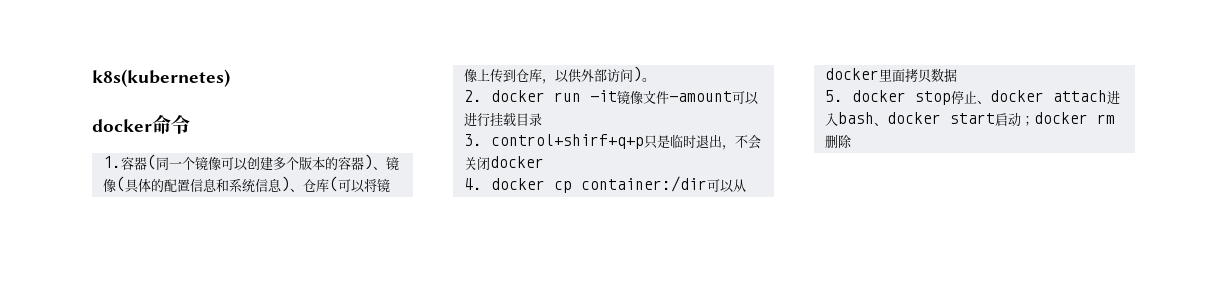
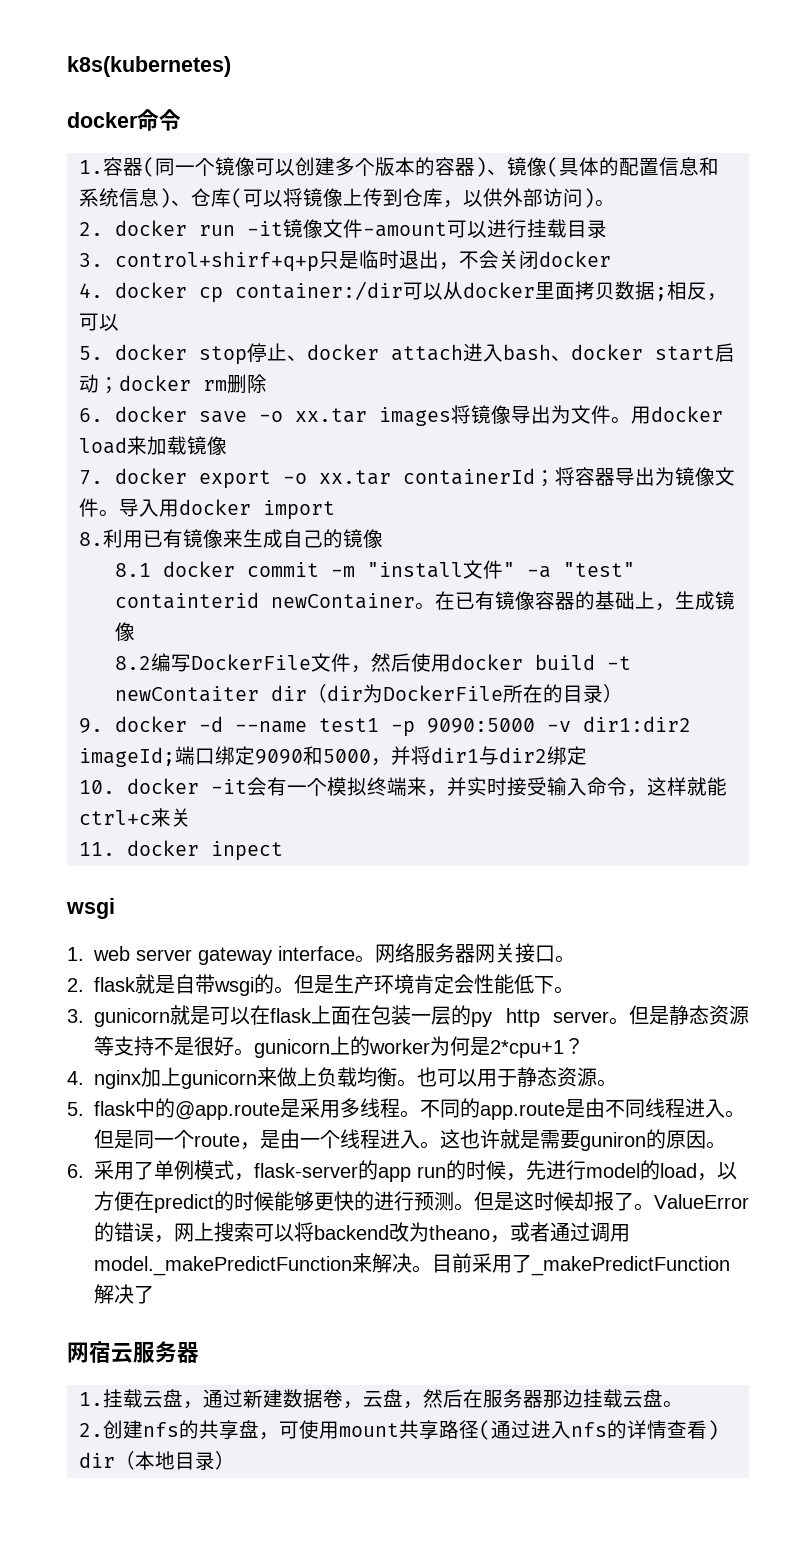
- 4. docker cp container:/dir可以从docker里面拷贝数据
+ 4. docker cp container:/dir可以从docker里面拷贝数据;相反，可以
+ 6. docker save -o xx.tar images将镜像导出为文件。用docker load来加载镜像
+ 7. docker export -o xx.tar containerId；将容器导出为镜像文件。导入用docker import
+ 8.利用已有镜像来生成自己的镜像
+ 8.1 docker commit -m "install文件" -a "test" containterid newContainer。在已有镜像容器的基础上，生成镜像
+ 8.2编写DockerFile文件，然后使用docker build -t newContaiter dir（dir为DockerFile所在的目录）
+ 9. docker -d --name test1 -p 9090:5000 -v dir1:dir2 imageId;端口绑定9090和5000，并将dir1与dir2绑定
+ 10. docker -it会有一个模拟终端来，并实时接受输入命令，这样就能ctrl+c来关
+ 11. docker inpect
+ wsgi
+ 1. web server gateway interface。网络服务器网关接口。
+ 2. flask就是自带wsgi的。但是生产环境肯定会性能低下。
+ 3. gunicorn就是可以在flask上面在包装一层的py http server。但是静态资源等支持不是很好。gunicorn上的worker为何是2*cpu+1？
+ 4. nginx加上gunicorn来做上负载均衡。也可以用于静态资源。
+ 5. flask中的@app.route是采用多线程。不同的app.route是由不同线程进入。但是同一个route，是由一个线程进入。这也许就是需要guniron的原因。
+ 6.采用了单例模式，flask-server的app run的时候，先进行model的load，以方便在predict的时候能够更快的进行预测。但是这时候却报了。ValueError的错误，网上搜索可以将backend改为theano，或者通过调用model._makePredictFunction来解决。目前采用了_makePredictFunction解决了
+ 网宿云服务器
+ 1.挂载云盘，通过新建数据卷，云盘，然后在服务器那边挂载云盘。
+ 2.创建nfs的共享盘，可使用mount共享路径(通过进入nfs的详情查看) dir（本地目录）

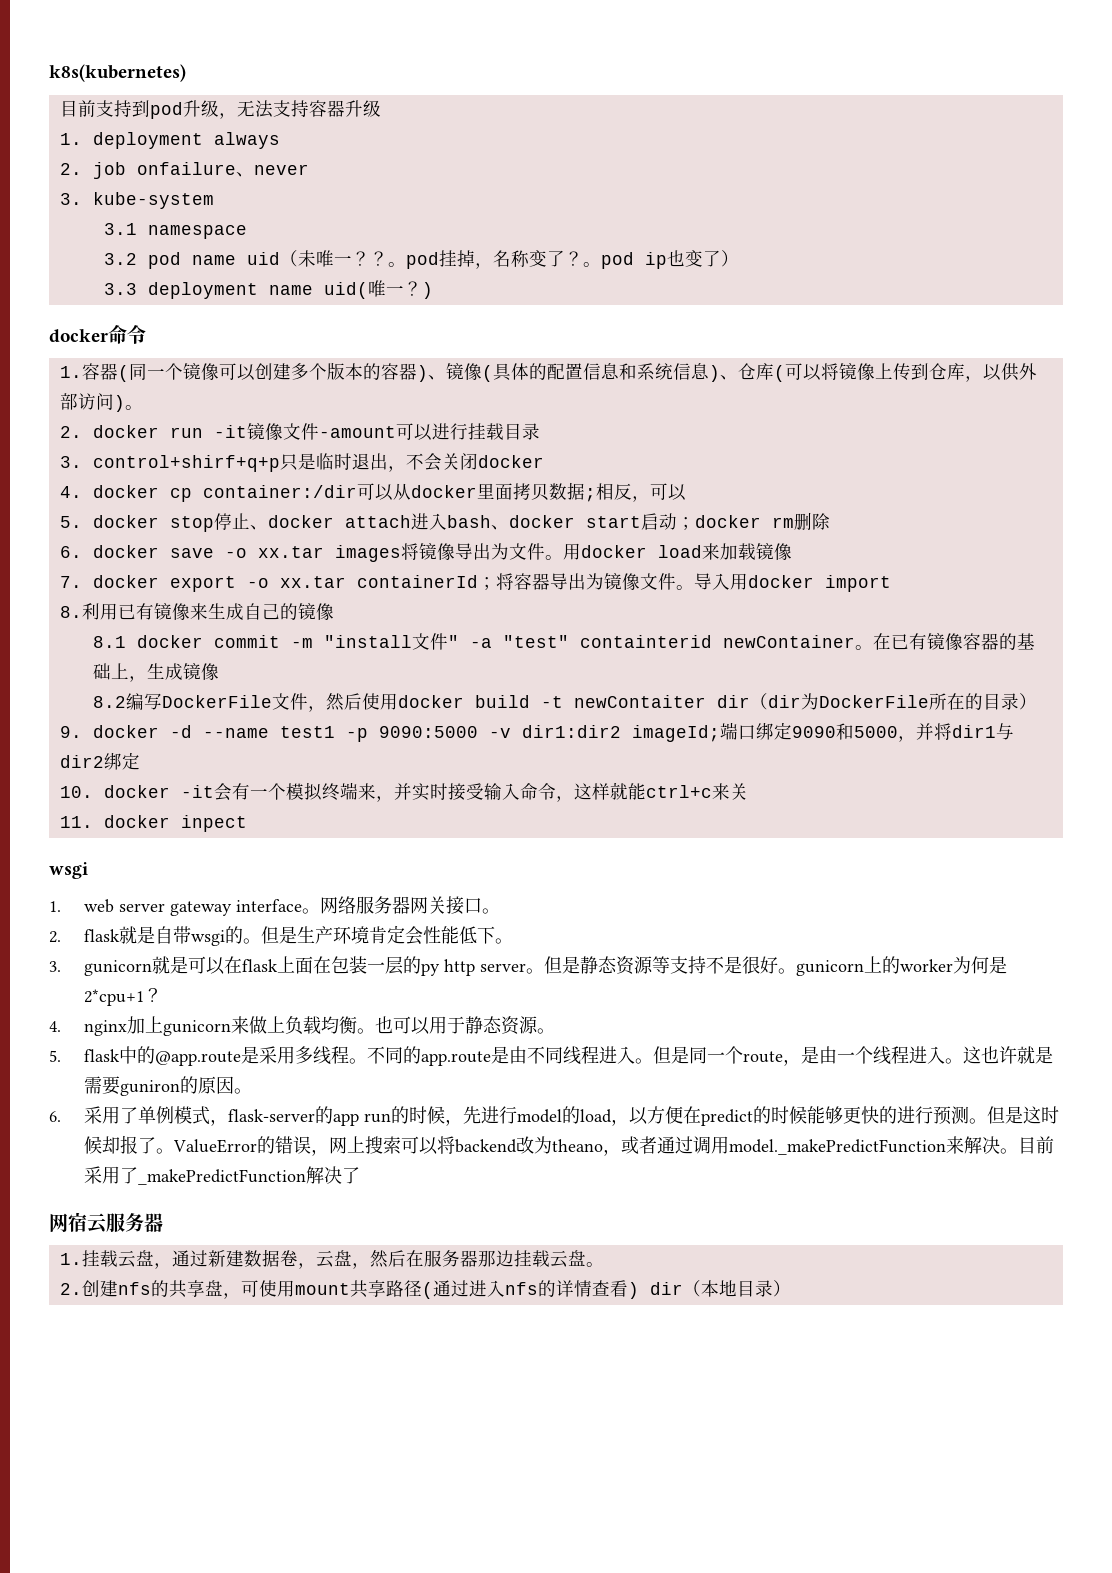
+ 目前支持到pod升级，无法支持容器升级
+ 1. deployment always
+ 2. job onfailure、never
+ 3. kube-system
+ 3.1 namespace
+ 3.2 pod name uid（未唯一？？。pod挂掉，名称变了？。pod ip也变了）
+ 3.3 deployment name uid(唯一？)

